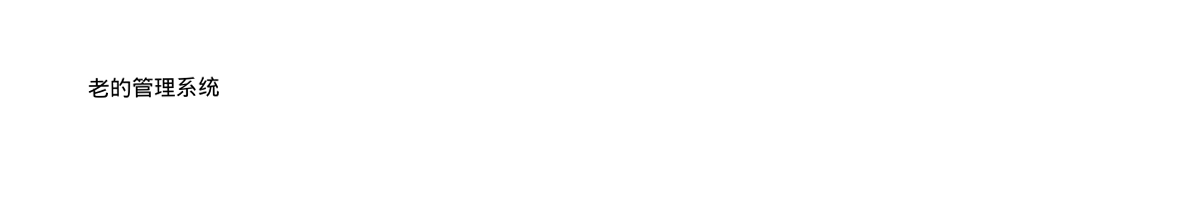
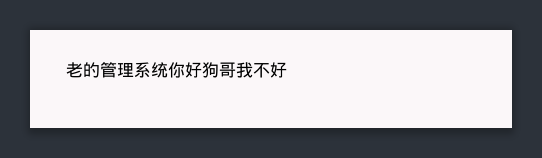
- 老的管理系统
+ 老的管理系统你好狗哥我不好

